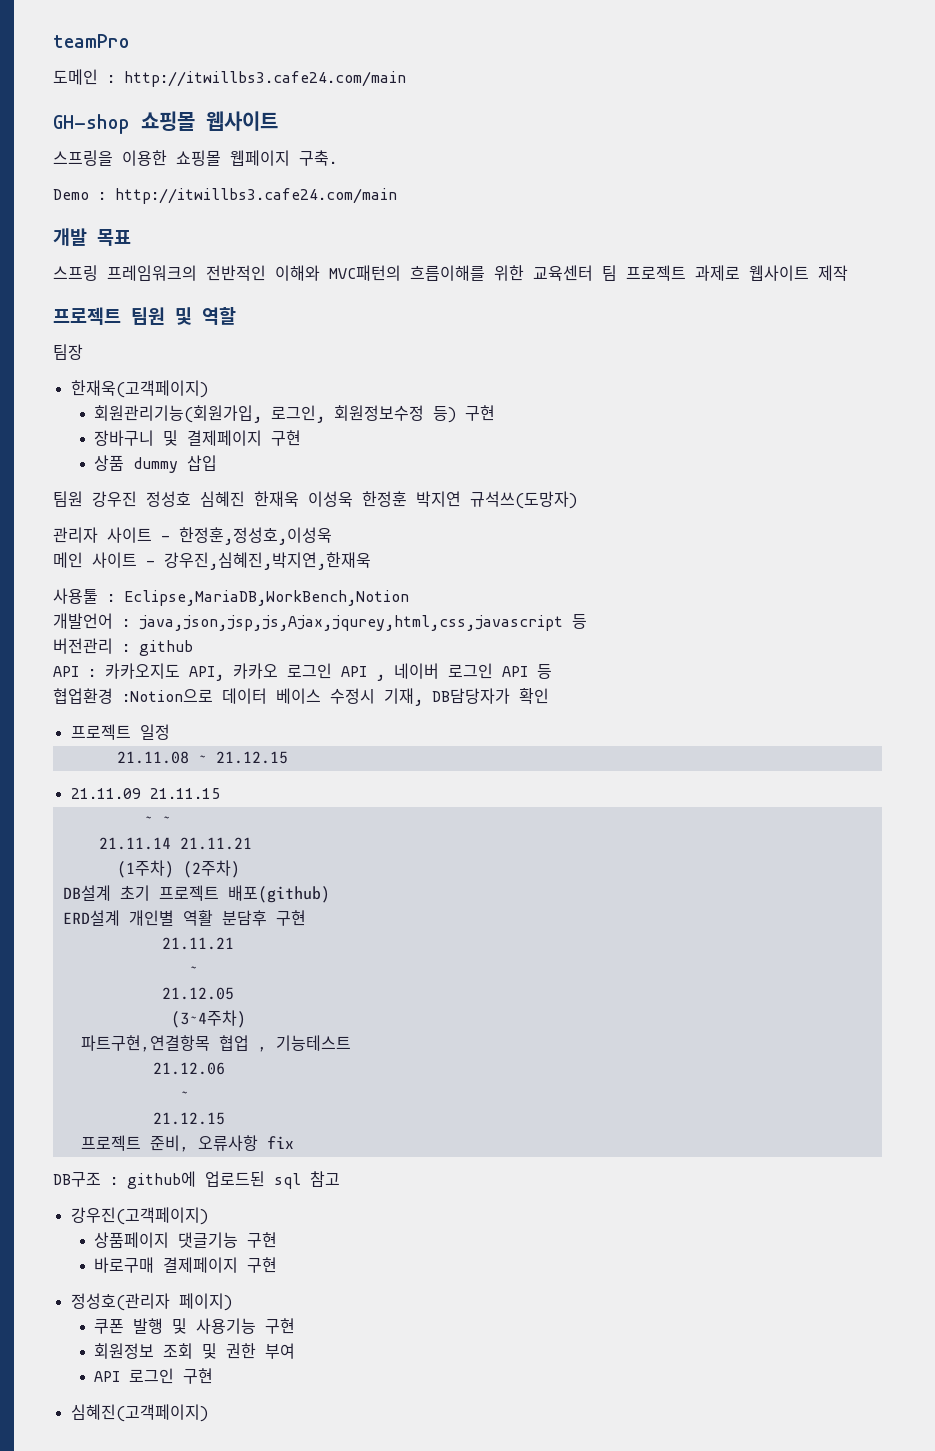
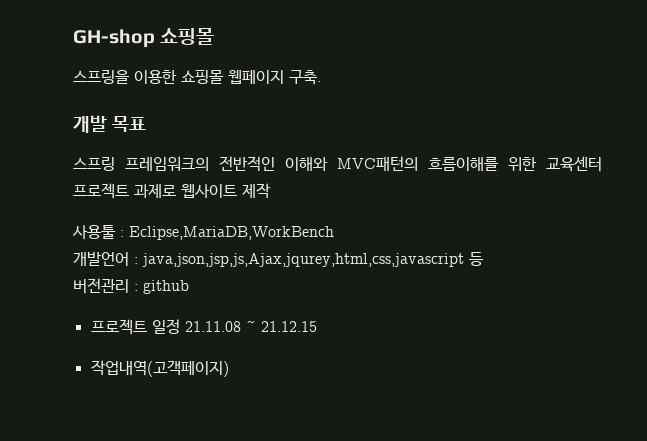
- teamPro
- 도메인 : http://itwillbs3.cafe24.com/main
- GH-shop 쇼핑몰 웹사이트
+ GH-shop 쇼핑몰
- Demo : http://itwillbs3.cafe24.com/main
- 스프링 프레임워크의 전반적인 이해와 MVC패턴의 흐름이해를 위한 교육센터 팀 프로젝트 과제로 웹사이트 제작
+ 스프링 프레임워크의 전반적인 이해와 MVC패턴의 흐름이해를 위한 교육센터 프로젝트 과제로 웹사이트 제작
- 프로젝트 팀원 및 역할
- 팀장
- 한재욱(고객페이지)
- 회원관리기능(회원가입, 로그인, 회원정보수정 등) 구현
- 장바구니 및 결제페이지 구현
- 상품 dummy 삽입
- 팀원 강우진 정성호 심혜진 한재욱 이성욱 한정훈 박지연 규석쓰(도망자)
- 관리자 사이트 - 한정훈,정성호,이성욱
- 메인 사이트 - 강우진,심혜진,박지연,한재욱
- 사용툴 : Eclipse,MariaDB,WorkBench,Notion
+ 사용툴 : Eclipse,MariaDB,WorkBench
- API : 카카오지도 API, 카카오 로그인 API , 네이버 로그인 API 등
- 협업환경 :Notion으로 데이터 베이스 수정시 기재, DB담당자가 확인
- 프로젝트 일정
- 21.11.08 ~ 21.12.15
+ 프로젝트 일정 21.11.08 ~ 21.12.15
- 21.11.09 21.11.15
- ~ ~
- 21.11.14 21.11.21
- (1주차) (2주차)
- DB설계 초기 프로젝트 배포(github)
- ERD설계 개인별 역활 분담후 구현
- 21.11.21
- ~
- 21.12.05
- (3~4주차)
- 파트구현,연결항목 협업 , 기능테스트
- 21.12.06
- ~
- 21.12.15
- 프로젝트 준비, 오류사항 fix
- DB구조 : github에 업로드된 sql 참고
- 강우진(고객페이지)
- 상품페이지 댓글기능 구현
- 바로구매 결제페이지 구현
- 정성호(관리자 페이지)
- 쿠폰 발행 및 사용기능 구현
- 회원정보 조회 및 권한 부여
- API 로그인 구현
- 심혜진(고객페이지)
+ 작업내역(고객페이지)

